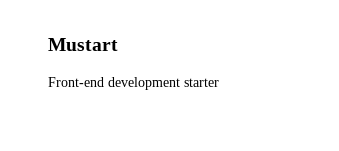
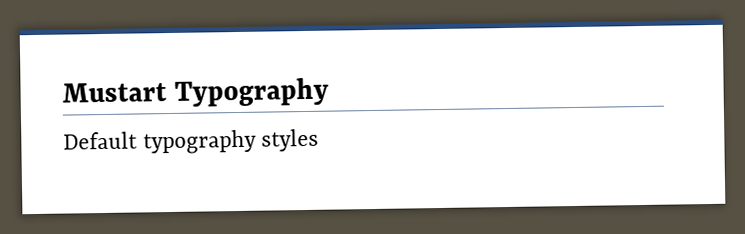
- Mustart
- Front-end development starter
+ Mustart Typography
+ Default typography styles

